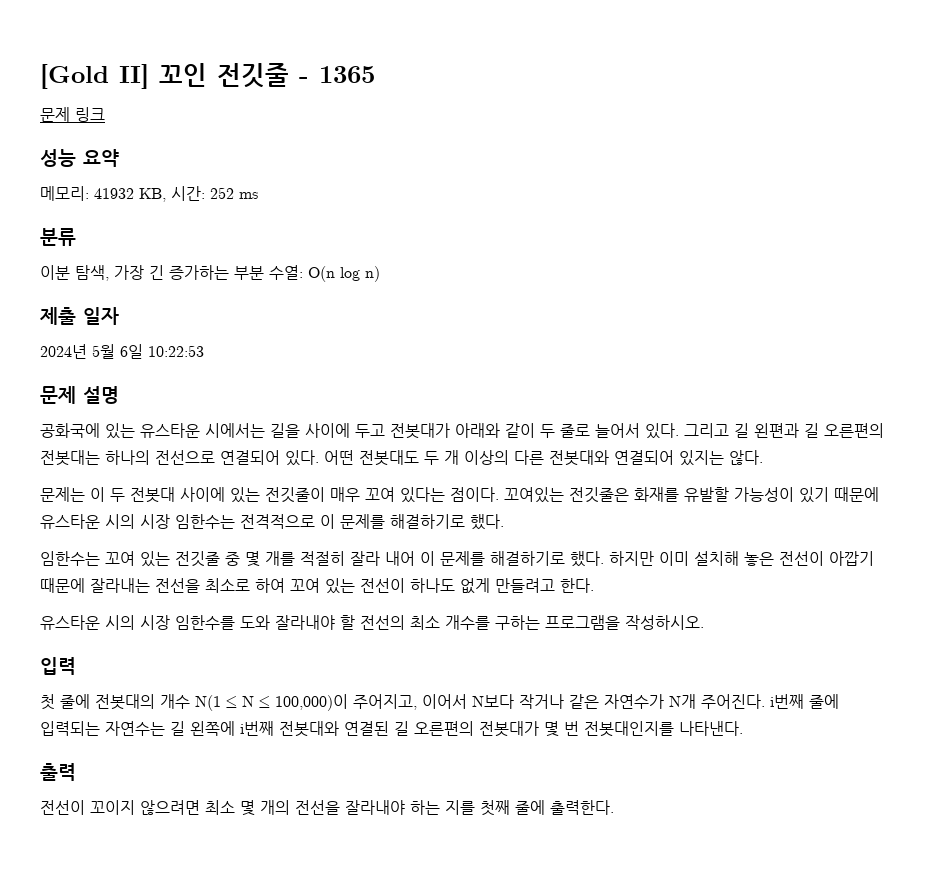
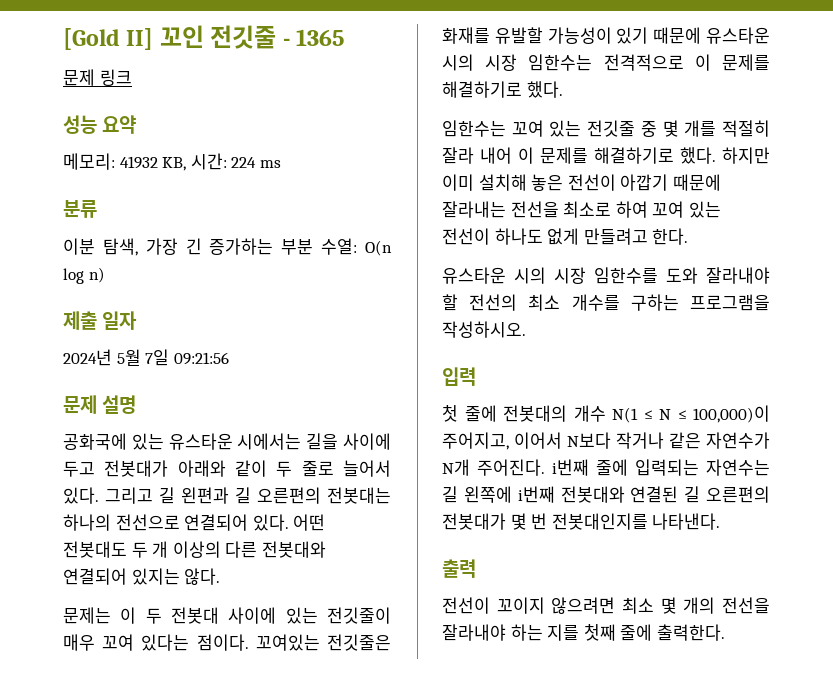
- 메모리: 41932 KB, 시간: 252 ms
+ 메모리: 41932 KB, 시간: 224 ms
- 2024년 5월 6일 10:22:53
+ 2024년 5월 7일 09:21:56

